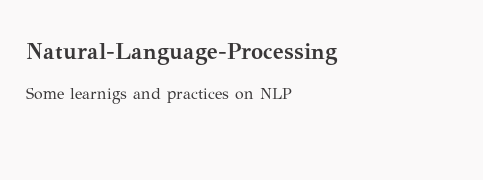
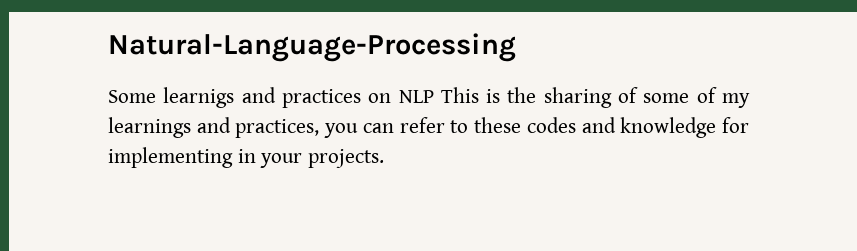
- Some learnigs and practices on NLP
+ Some learnigs and practices on NLP This is the sharing of some of my learnings and practices, you can refer to these codes and knowledge for implementing in your projects.

